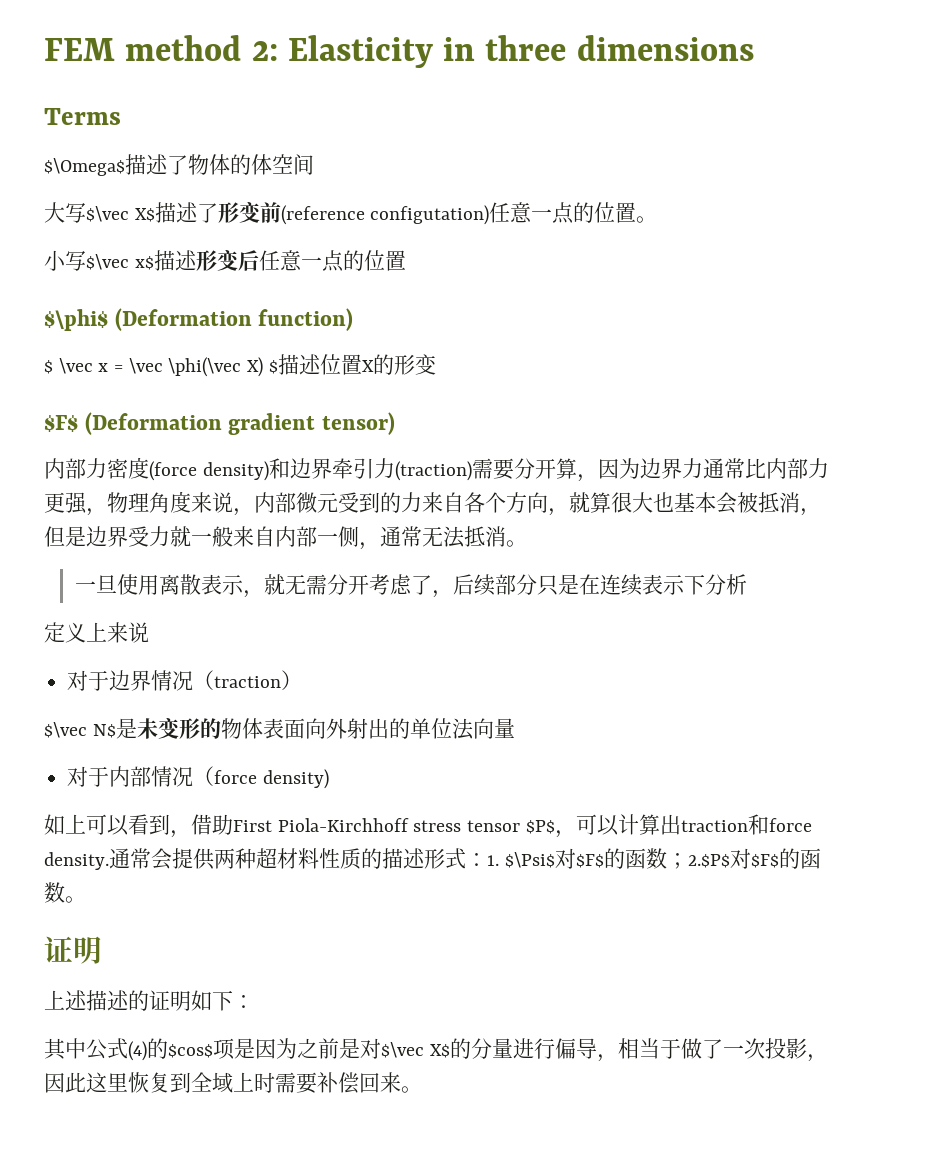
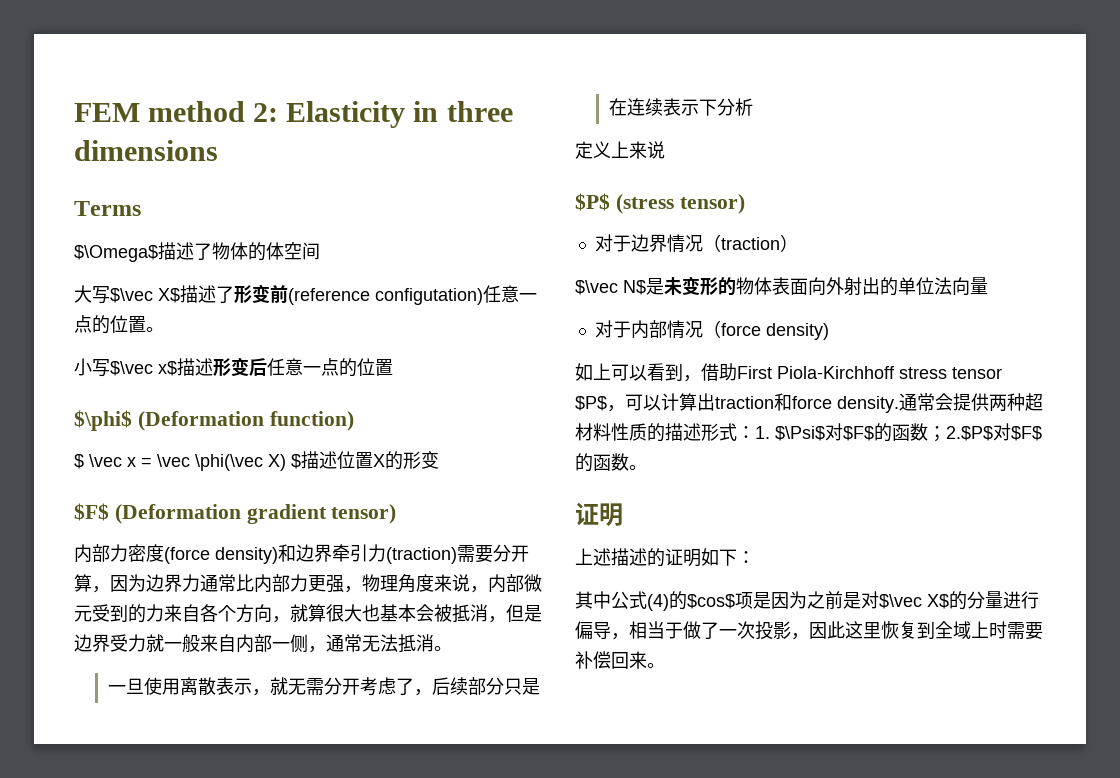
+ $P$ (stress tensor)

